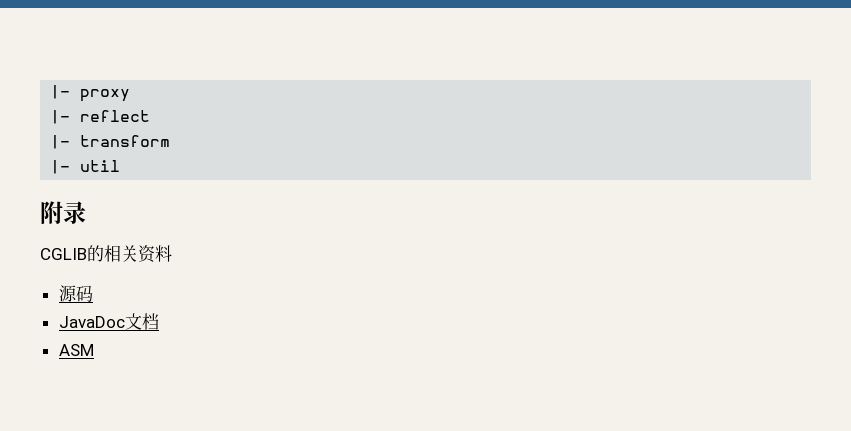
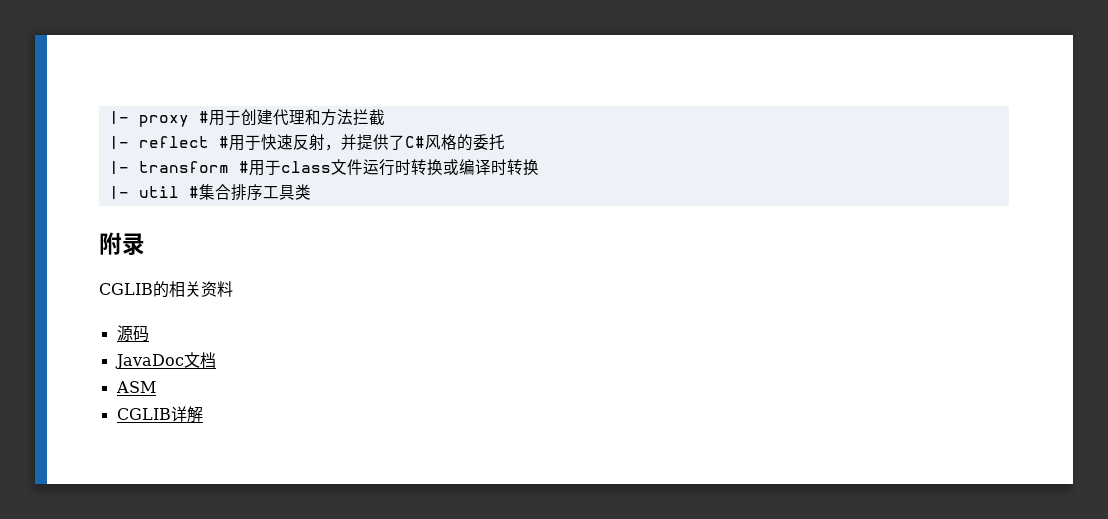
- |- proxy
- |- reflect
- |- transform
- |- util
+ |- proxy #用于创建代理和方法拦截
+ |- reflect #用于快速反射，并提供了C#风格的委托
+ |- transform #用于class文件运行时转换或编译时转换
+ |- util #集合排序工具类
+ CGLIB详解

